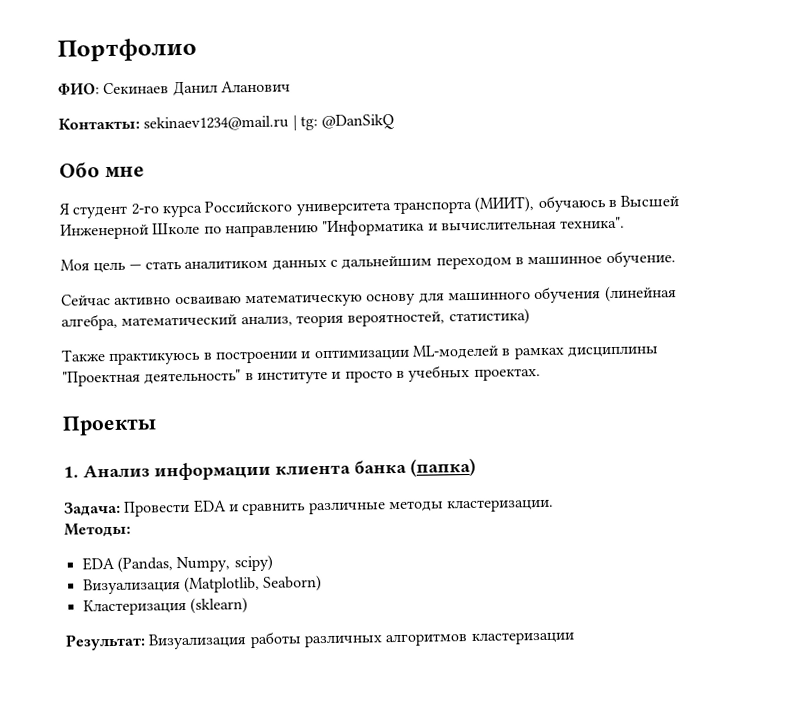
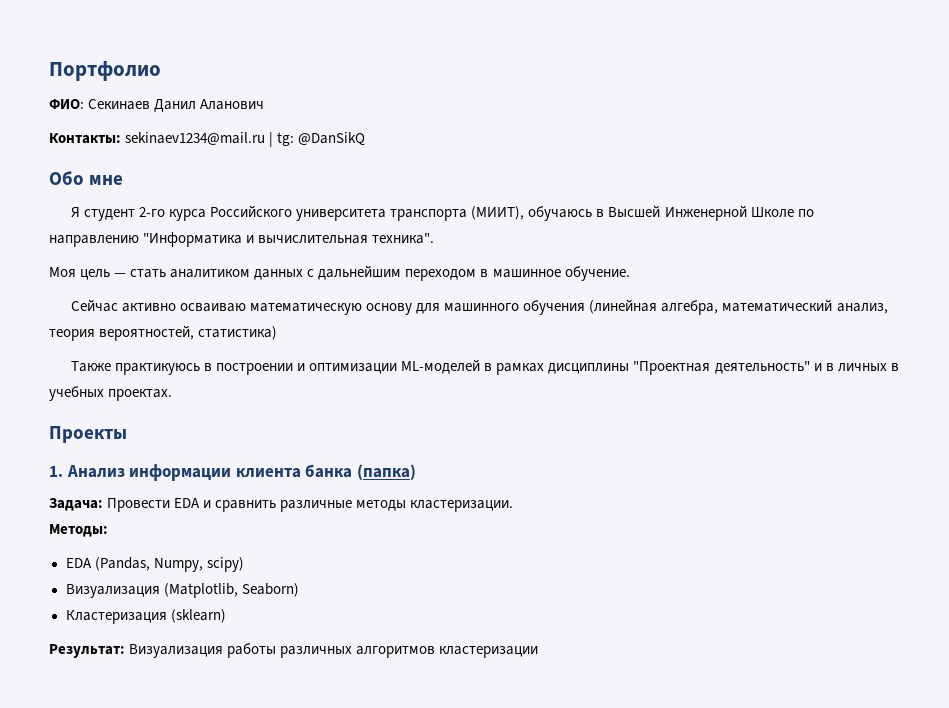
- Также практикуюсь в построении и оптимизации ML-моделей в рамках дисциплины "Проектная деятельность" в институте и просто в учебных проектах.
+ Также практикуюсь в построении и оптимизации ML-моделей в рамках дисциплины "Проектная деятельность" и в личных в учебных проектах.

